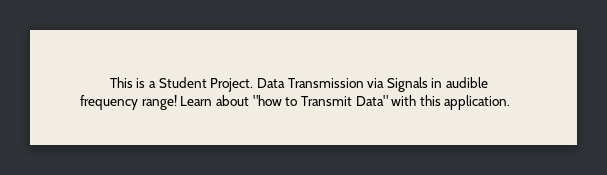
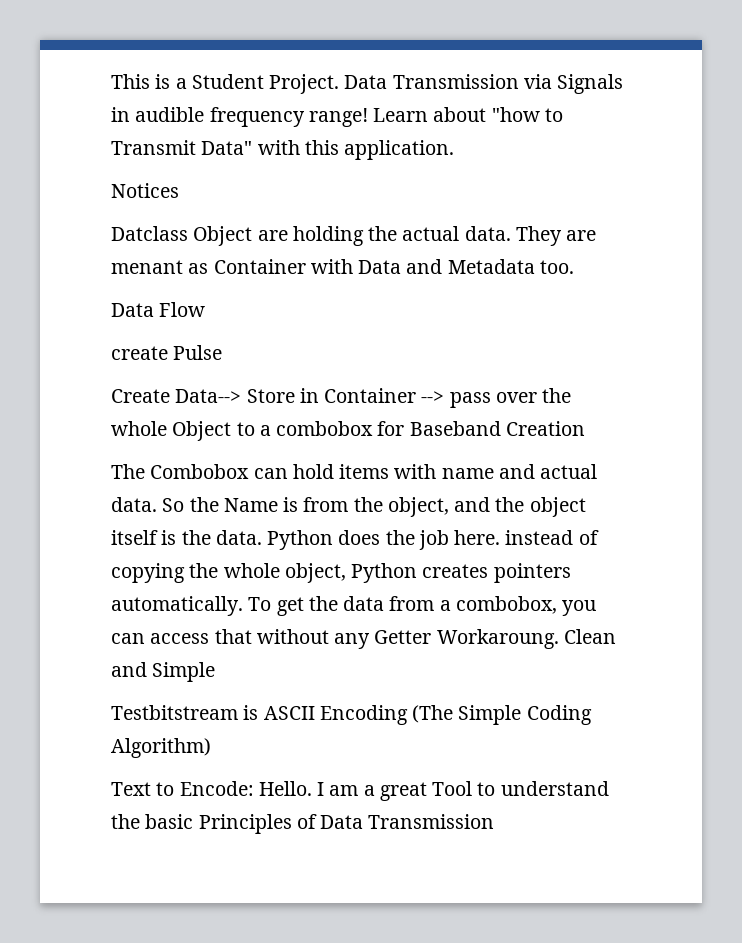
+ Notices
+ Datclass Object are holding the actual data. They are menant as Container with Data and Metadata too.
+ Data Flow
+ create Pulse
+ Create Data--> Store in Container --> pass over the whole Object to a combobox for Baseband Creation
+ The Combobox can hold items with name and actual data. So the Name is from the object, and the object itself is the data. Python does the job here. instead of copying the whole object, Python creates pointers automatically. To get the data from a combobox, you can access that without any Getter Workaroung. Clean and Simple
+ Testbitstream is ASCII Encoding (The Simple Coding Algorithm)
+ Text to Encode: Hello. I am a great Tool to understand the basic Principles of Data Transmission

